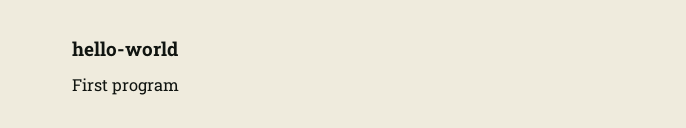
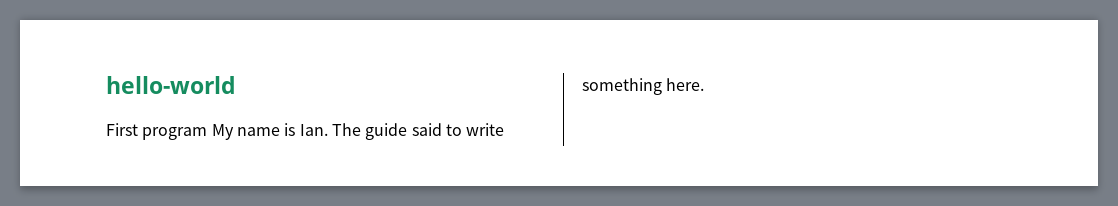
- First program
+ First program My name is Ian. The guide said to write something here.

